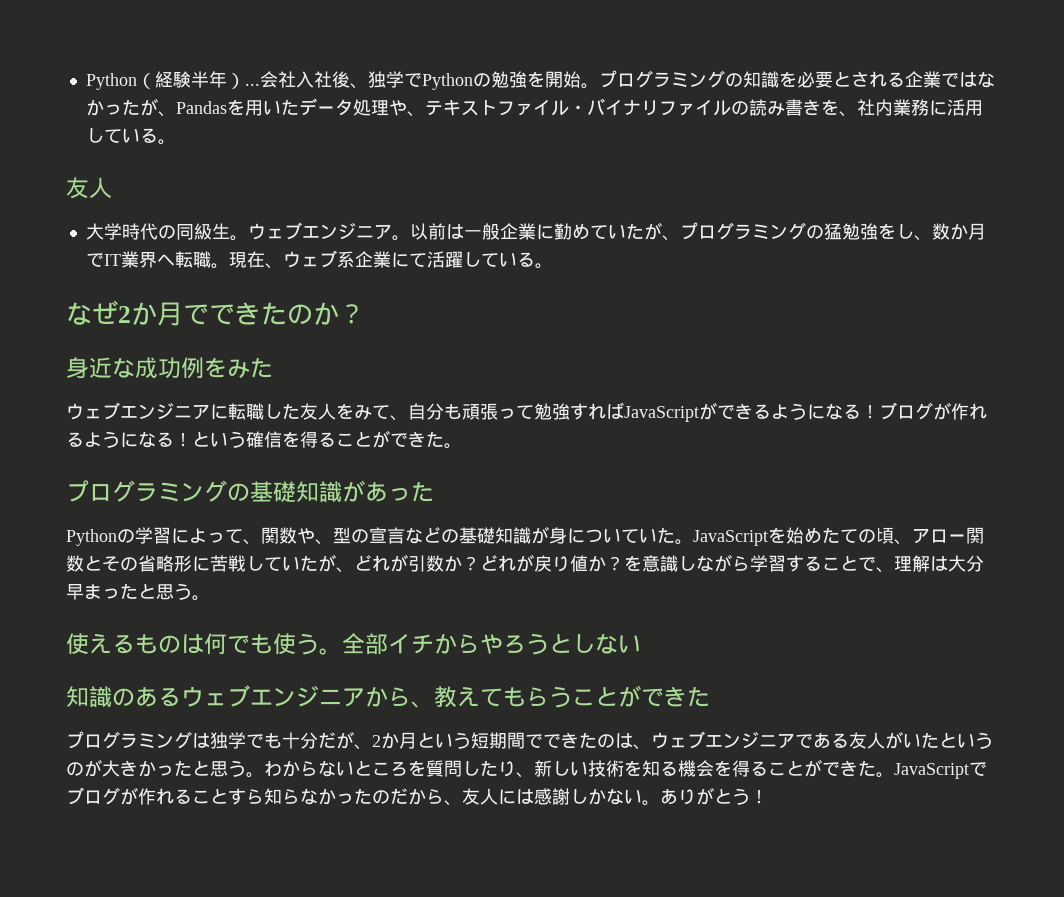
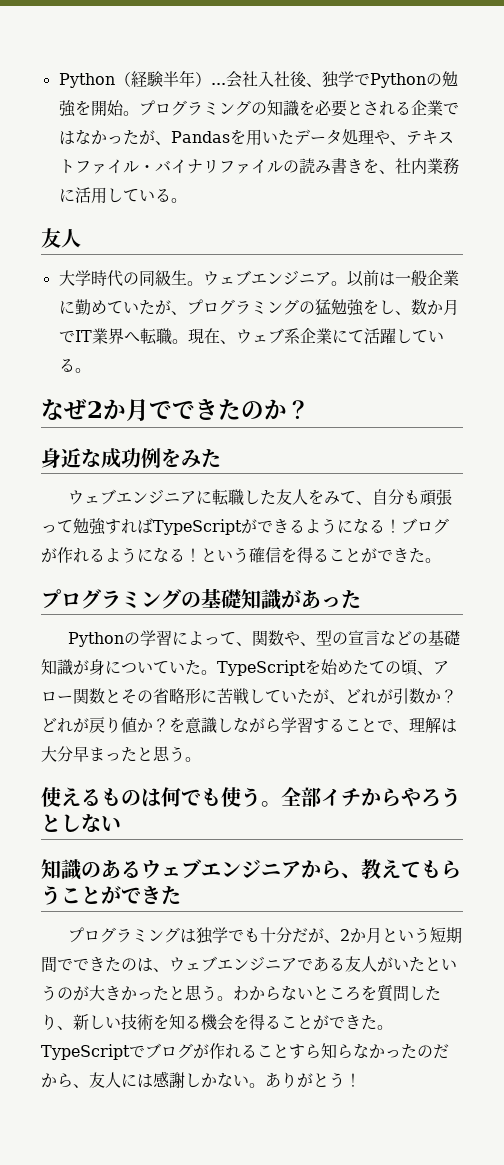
- ウェブエンジニアに転職した友人をみて、自分も頑張って勉強すればJavaScriptができるようになる！
+ ウェブエンジニアに転職した友人をみて、自分も頑張って勉強すればTypeScriptができるようになる！
- JavaScriptを始めたての頃、アロー関数とその省略形に苦戦していたが、どれが引数か？
+ TypeScriptを始めたての頃、アロー関数とその省略形に苦戦していたが、どれが引数か？
- JavaScriptでブログが作れることすら知らなかったのだから、友人には感謝しかない。
+ TypeScriptでブログが作れることすら知らなかったのだから、友人には感謝しかない。

